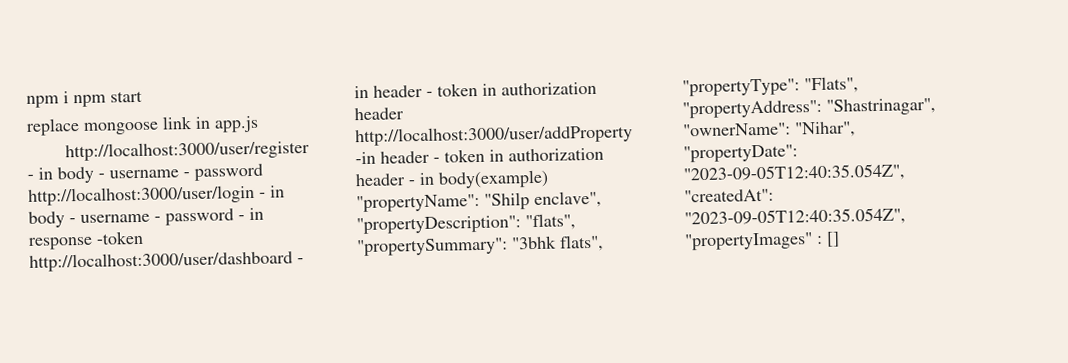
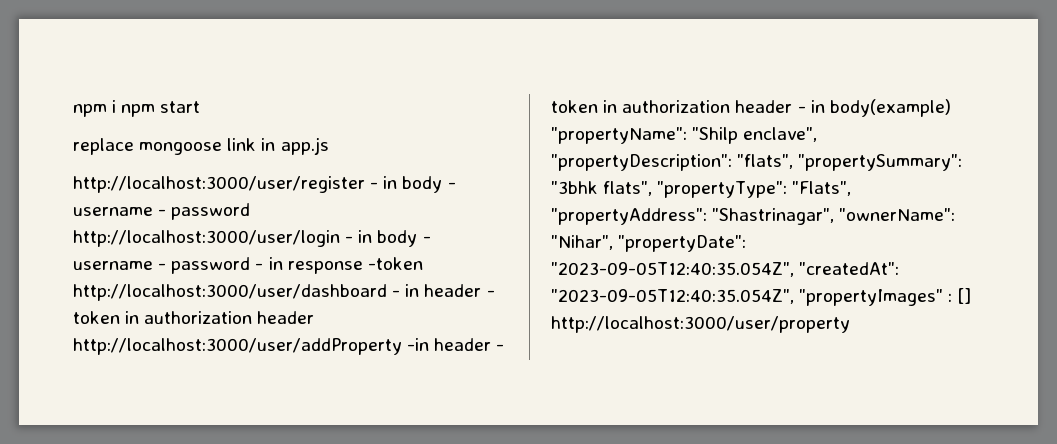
- []
+ [] http://localhost:3000/user/property

